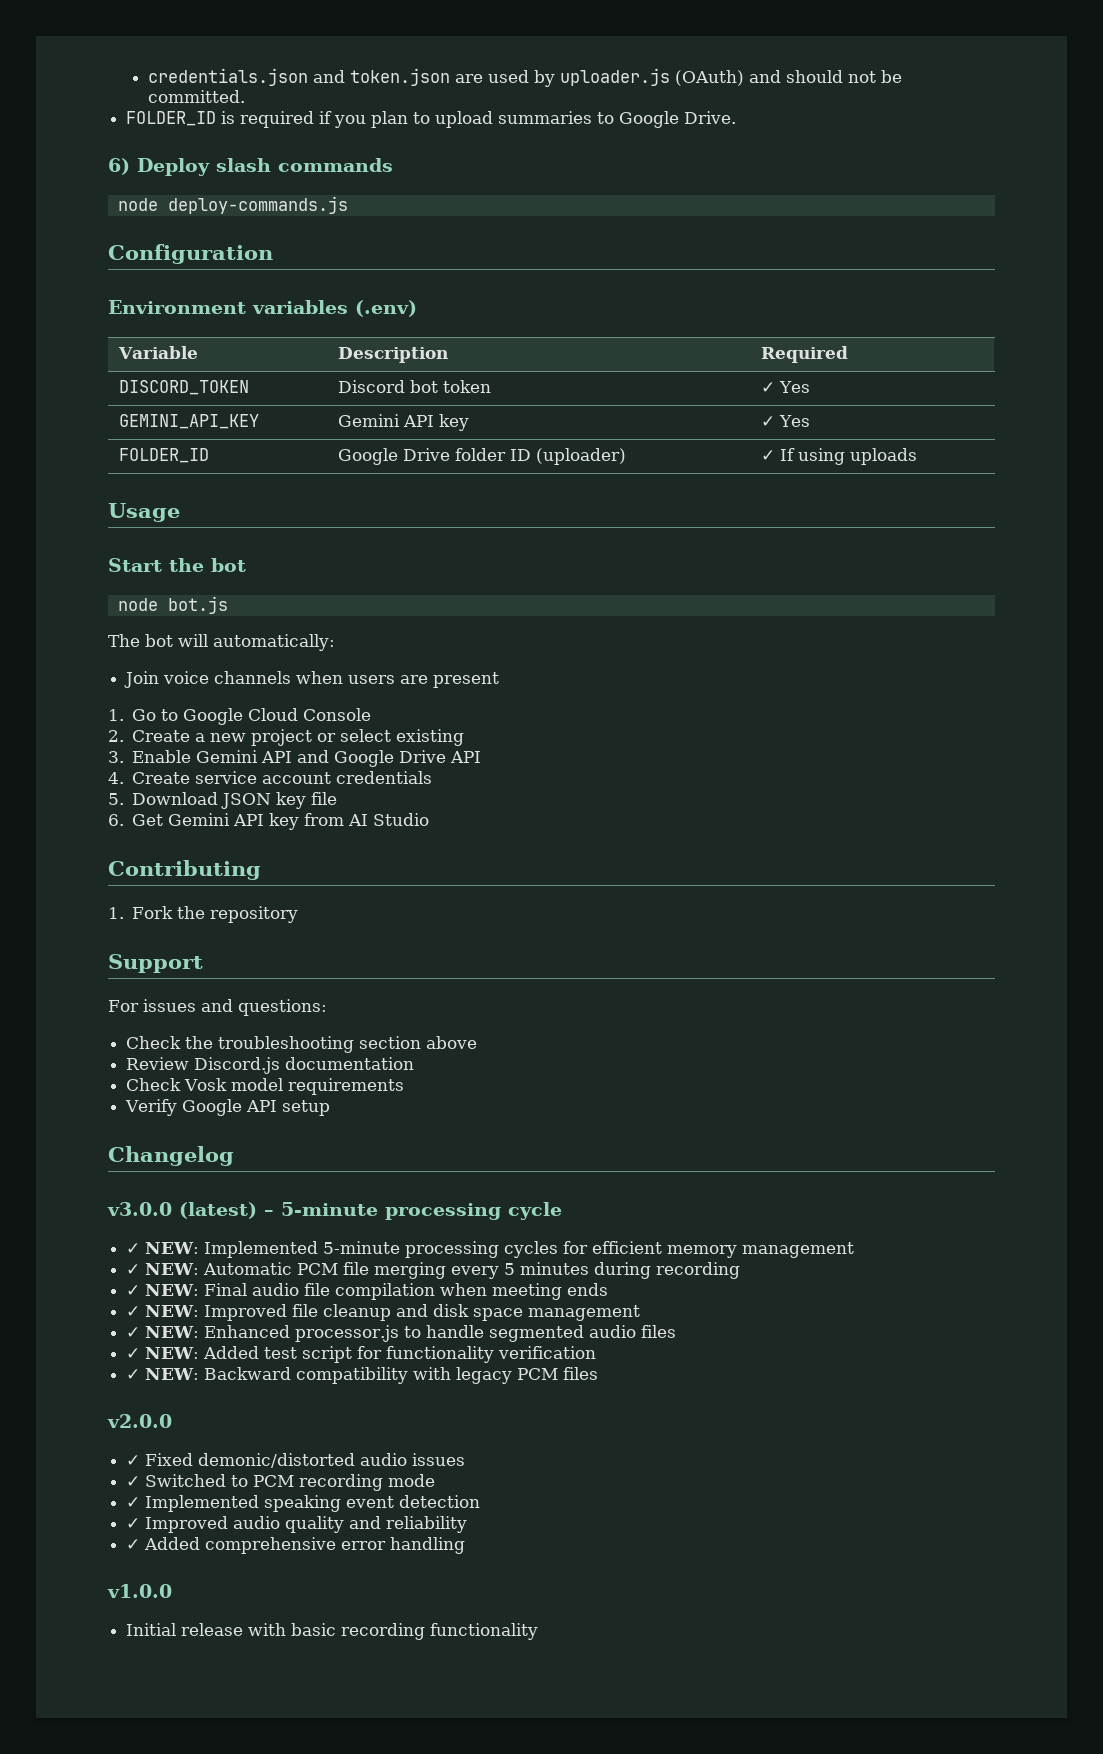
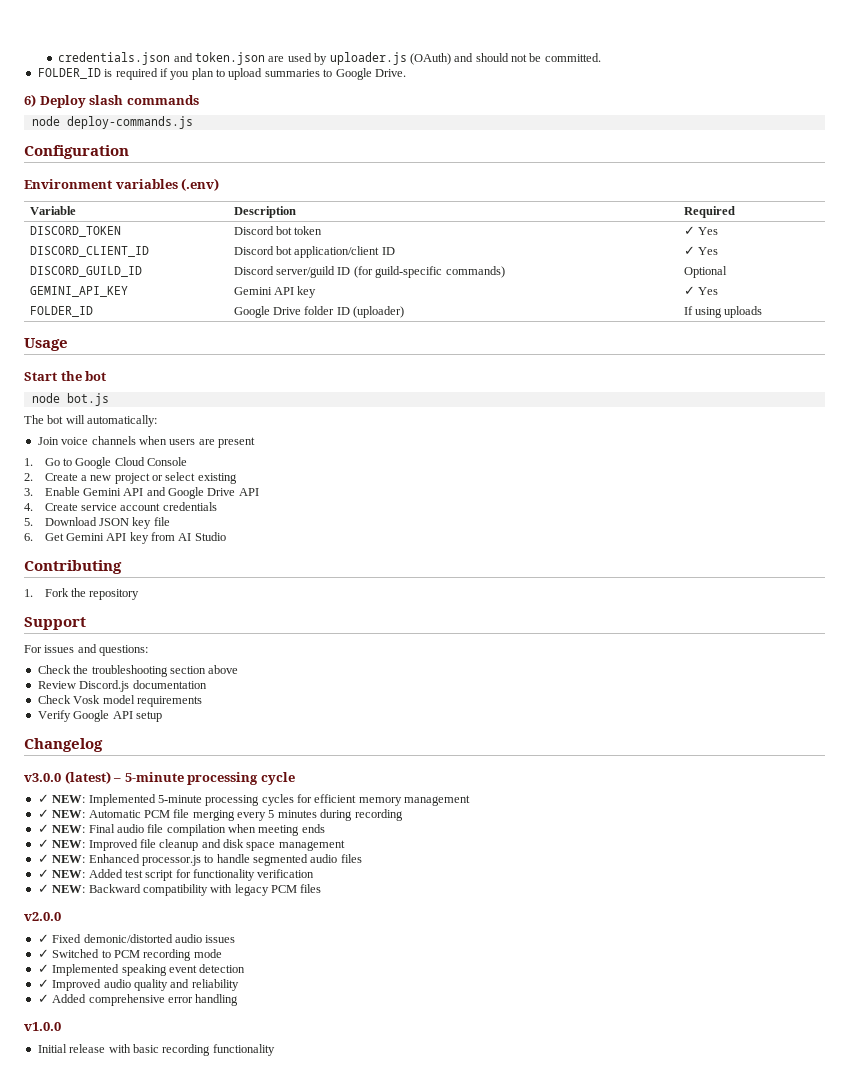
+ DISCORD_CLIENT_ID | Discord bot application/client ID | ✓ Yes
+ DISCORD_GUILD_ID | Discord server/guild ID (for guild-specific commands) | Optional
- FOLDER_ID | Google Drive folder ID (uploader) | ✓ If using uploads
+ FOLDER_ID | Google Drive folder ID (uploader) | If using uploads

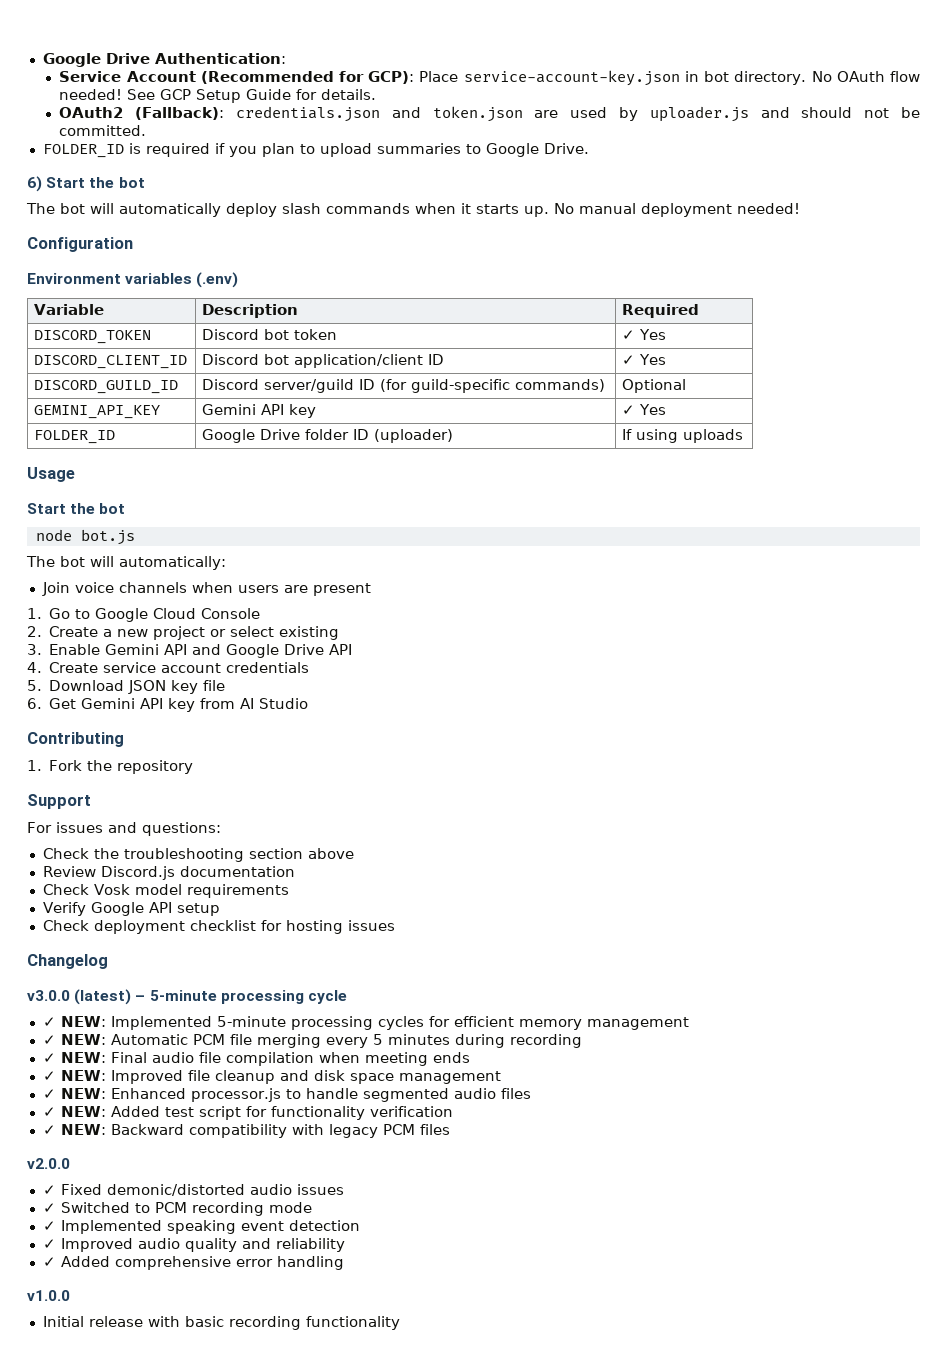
- credentials.json and token.json are used by uploader.js (OAuth) and should not be committed.
+ Google Drive Authentication:
+ Service Account (Recommended for GCP): Place service-account-key.json in bot directory. No OAuth flow needed! See GCP Setup Guide for details.
+ OAuth2 (Fallback): credentials.json and token.json are used by uploader.js and should not be committed.
- 6) Deploy slash commands
- node deploy-commands.js
+ 6) Start the bot
+ The bot will automatically deploy slash commands when it starts up. No manual deployment needed!
+ Check deployment checklist for hosting issues

